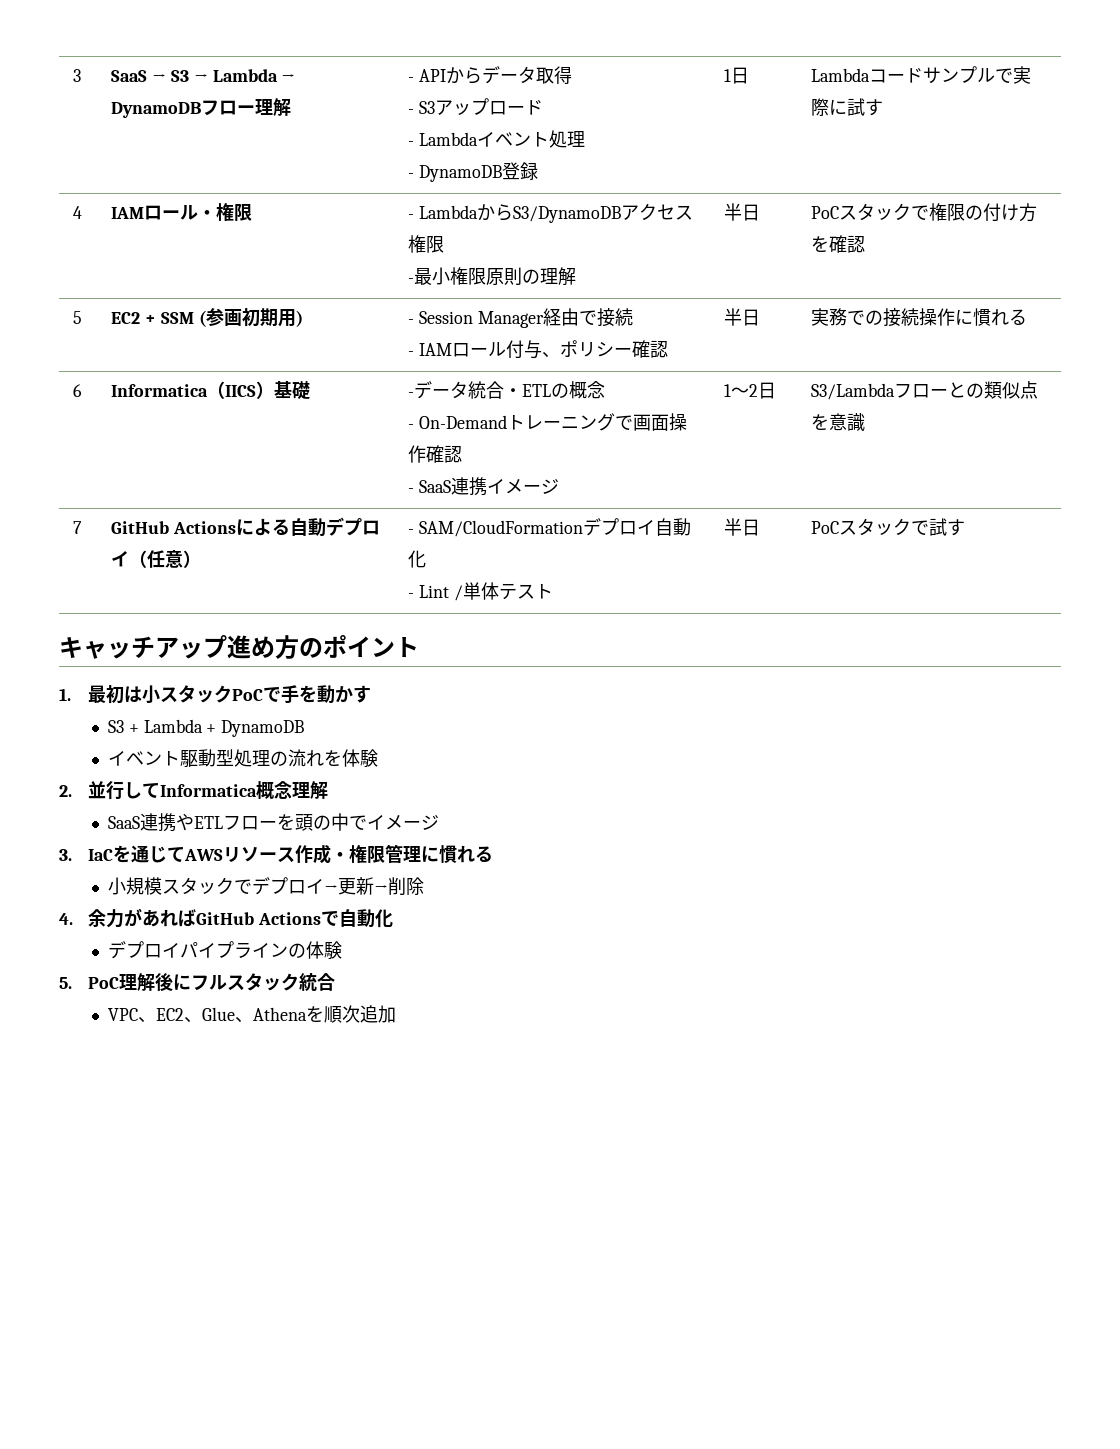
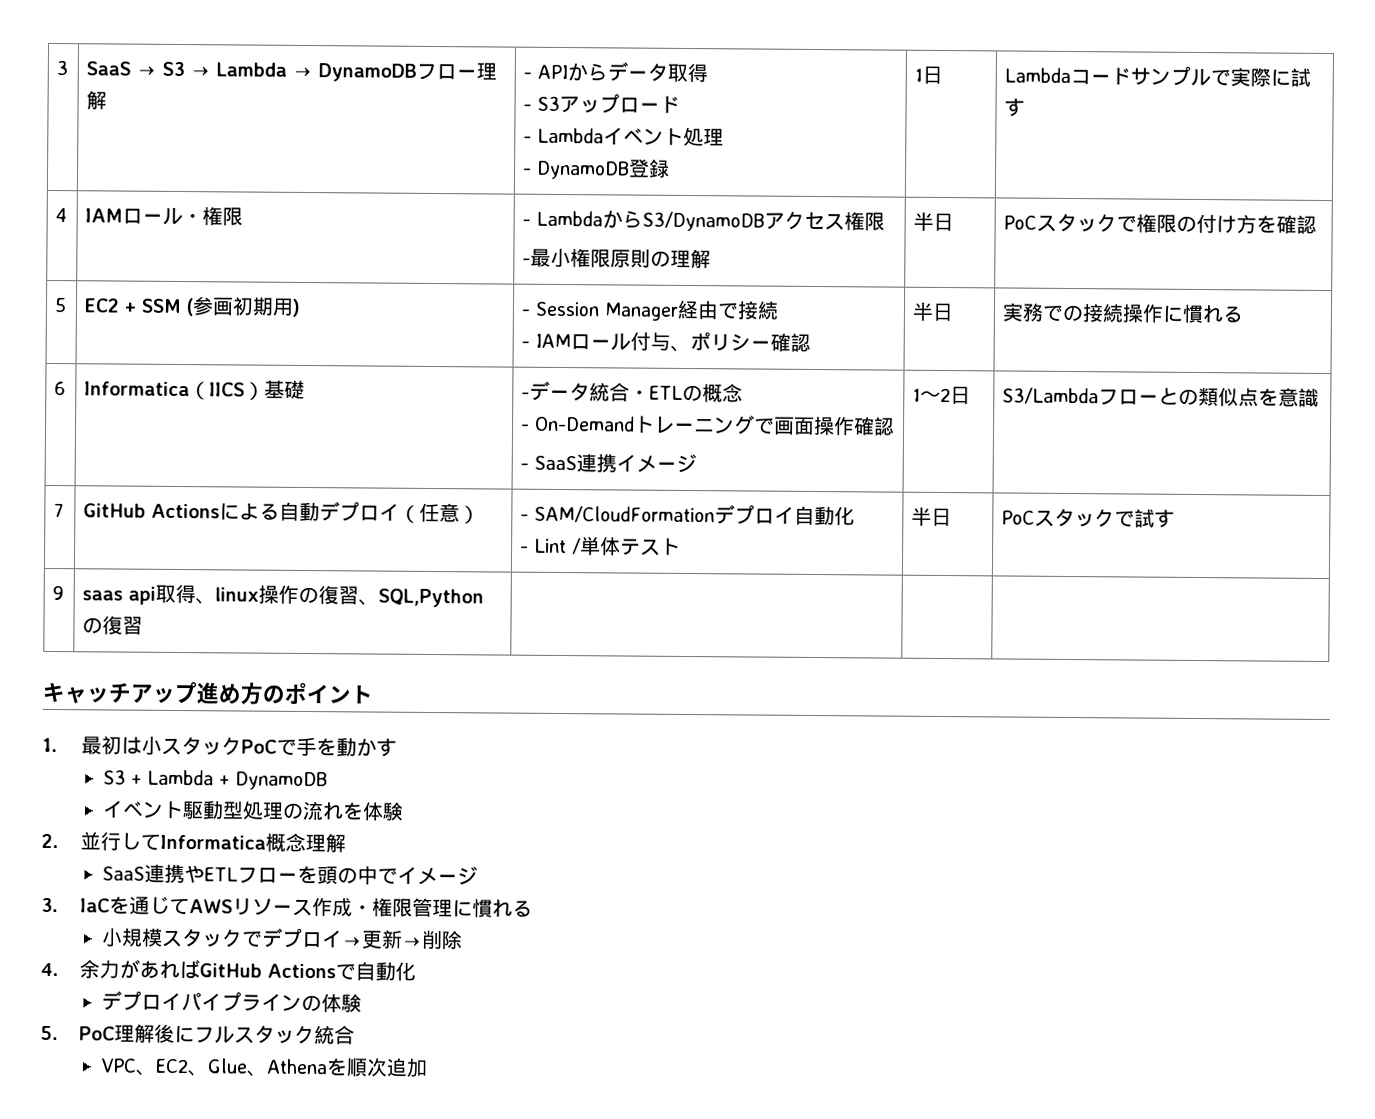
+ 9 | saas api取得、linux操作の復習、SQL,Pythonの復習 | | |

